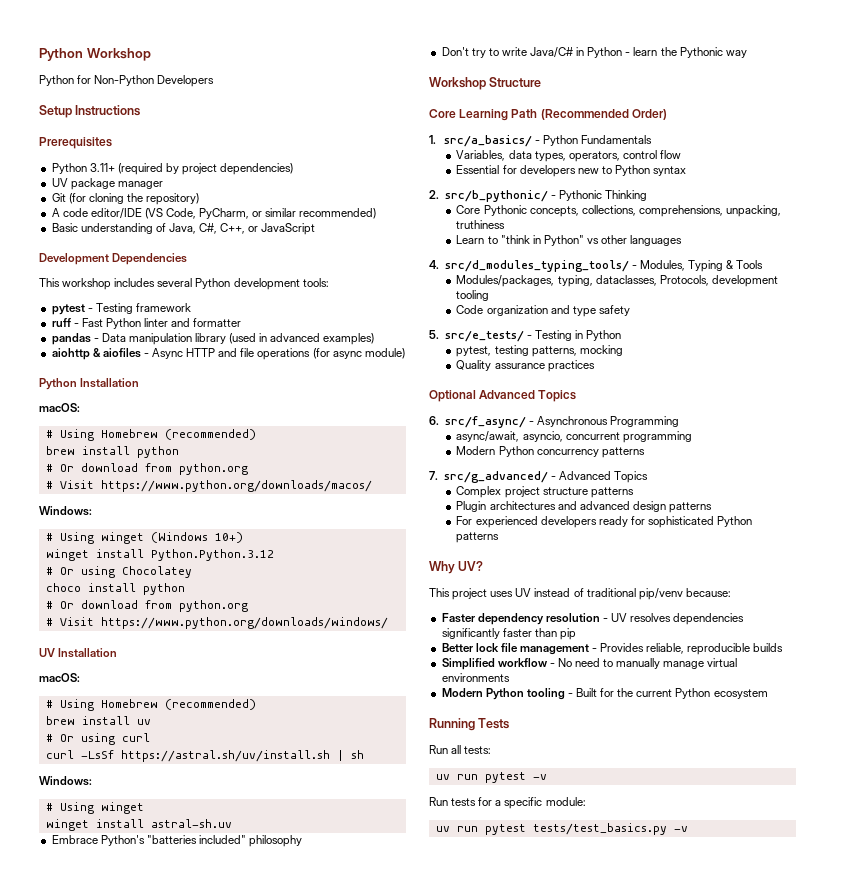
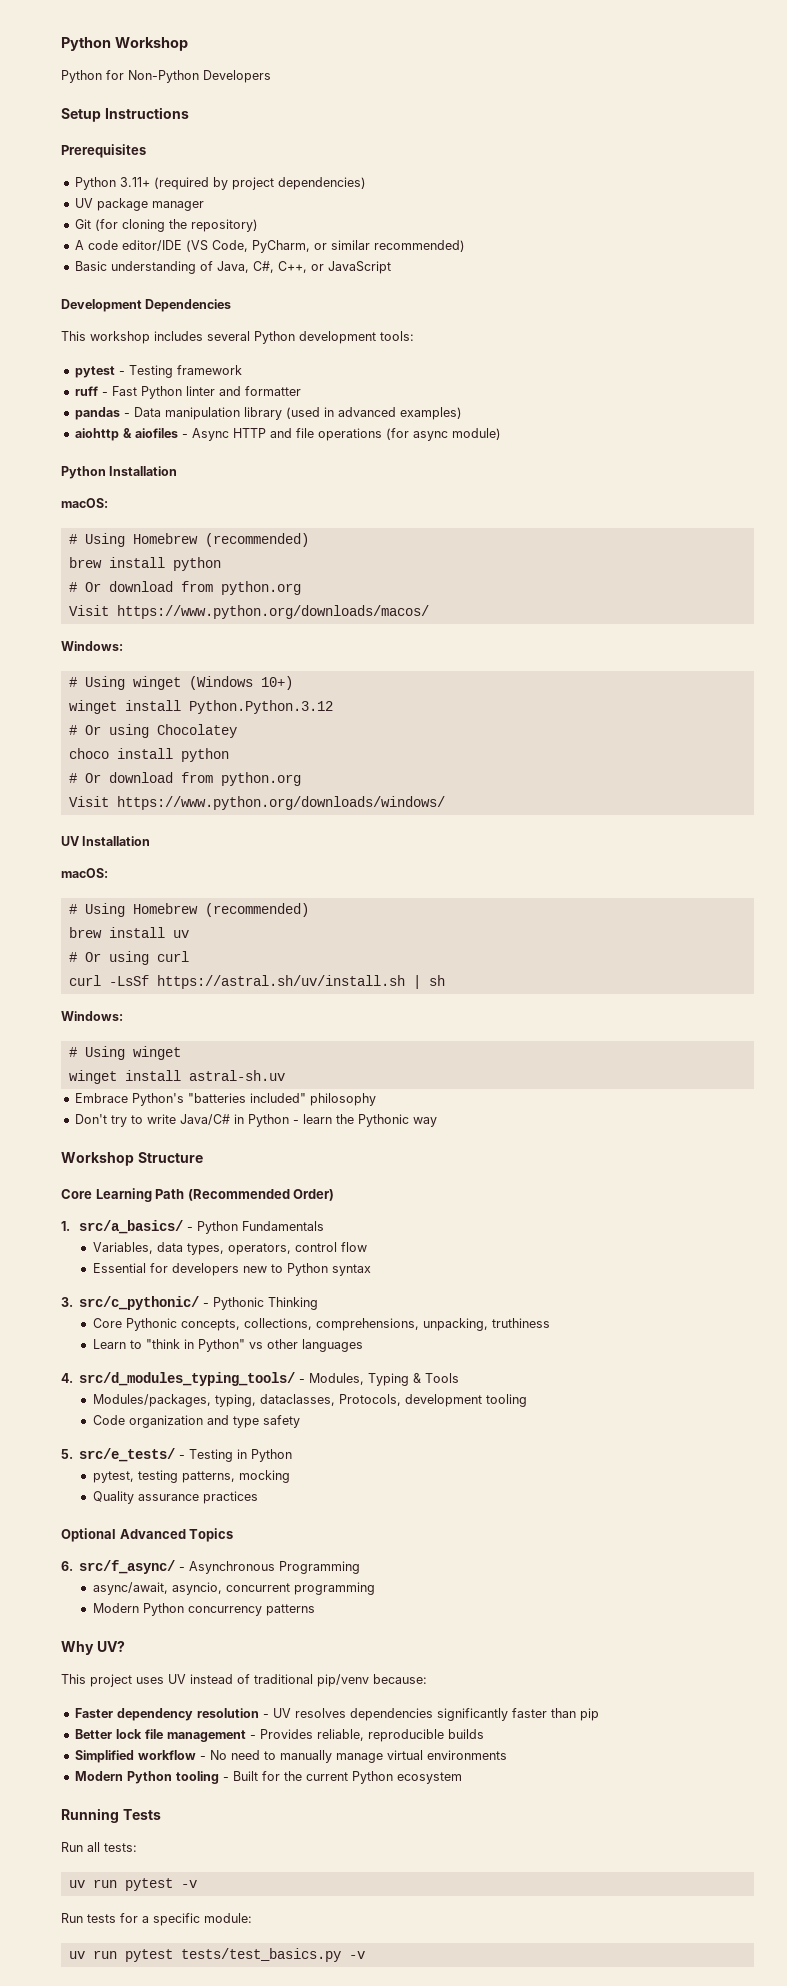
- # Visit https://www.python.org/downloads/macos/
+ Visit https://www.python.org/downloads/macos/
- # Visit https://www.python.org/downloads/windows/
+ Visit https://www.python.org/downloads/windows/
- 2. src/b_pythonic/ - Pythonic Thinking
+ 3. src/c_pythonic/ - Pythonic Thinking
- 7. src/g_advanced/ - Advanced Topics
- Complex project structure patterns
- Plugin architectures and advanced design patterns
- For experienced developers ready for sophisticated Python patterns

